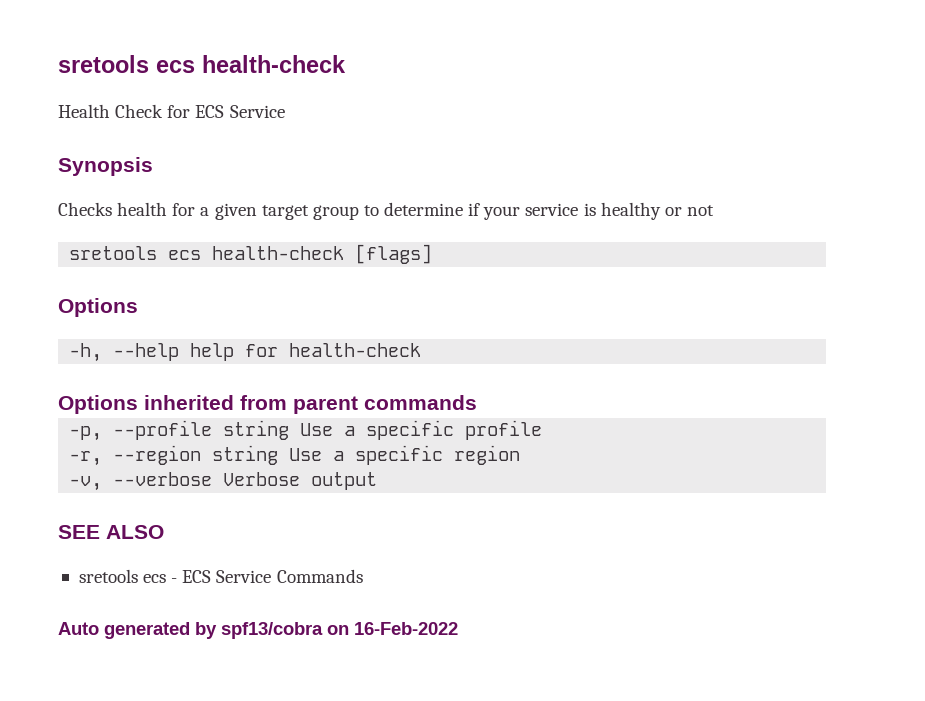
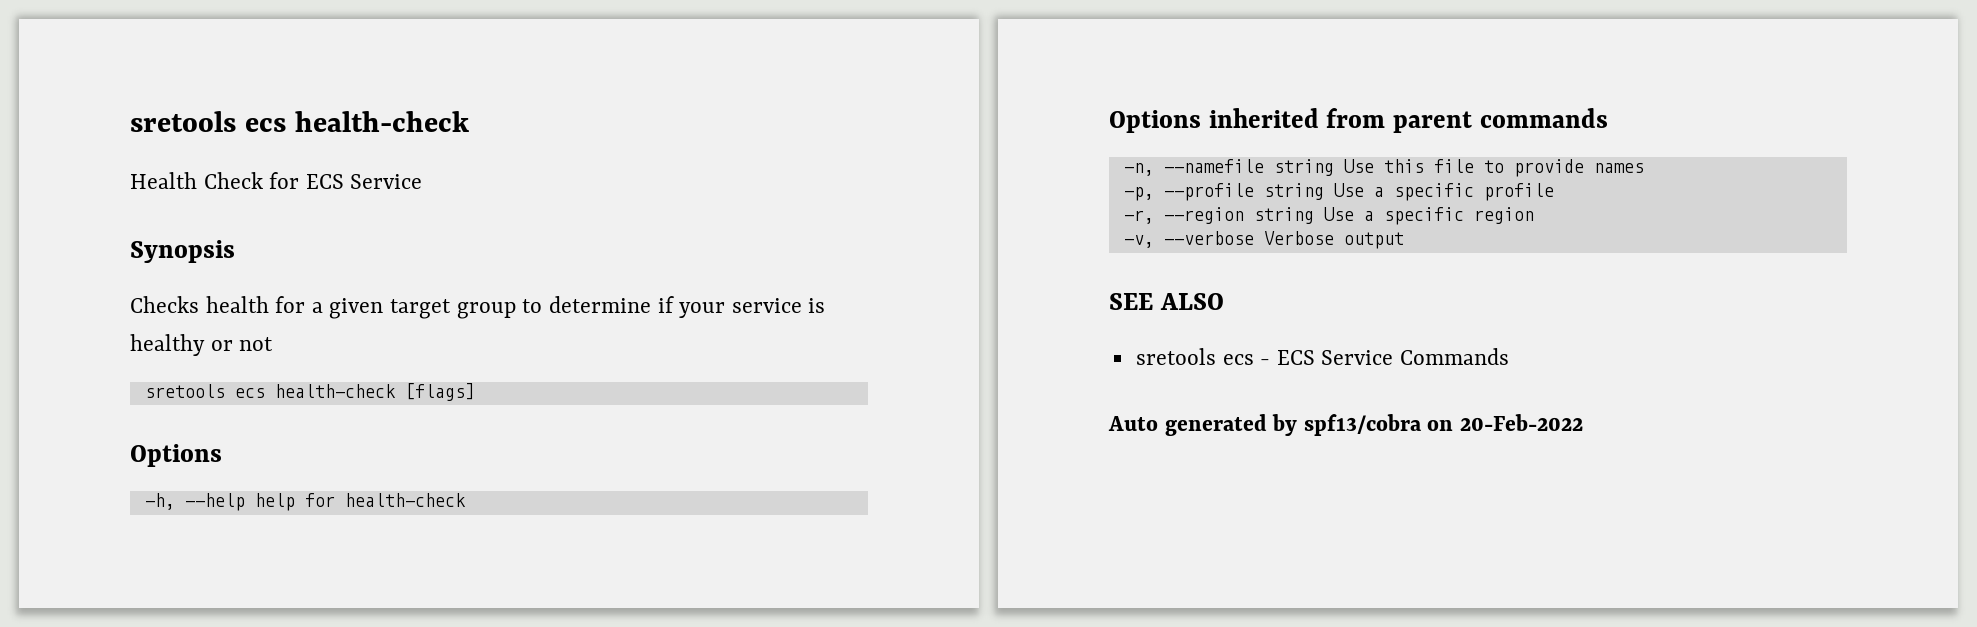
+ -n, --namefile string Use this file to provide names
- Auto generated by spf13/cobra on 16-Feb-2022
+ Auto generated by spf13/cobra on 20-Feb-2022

